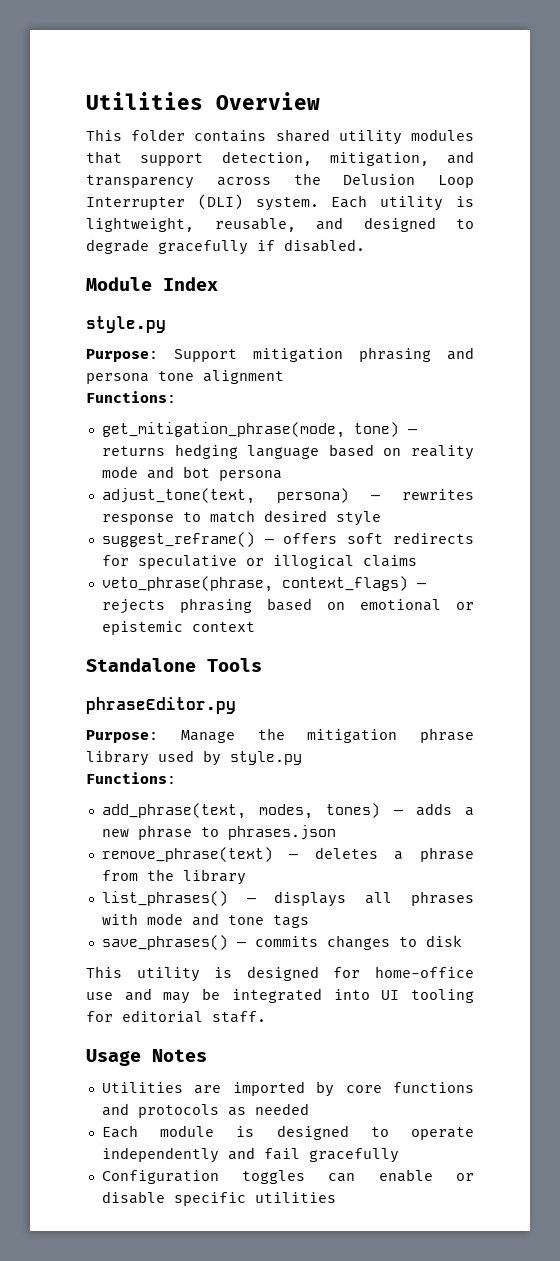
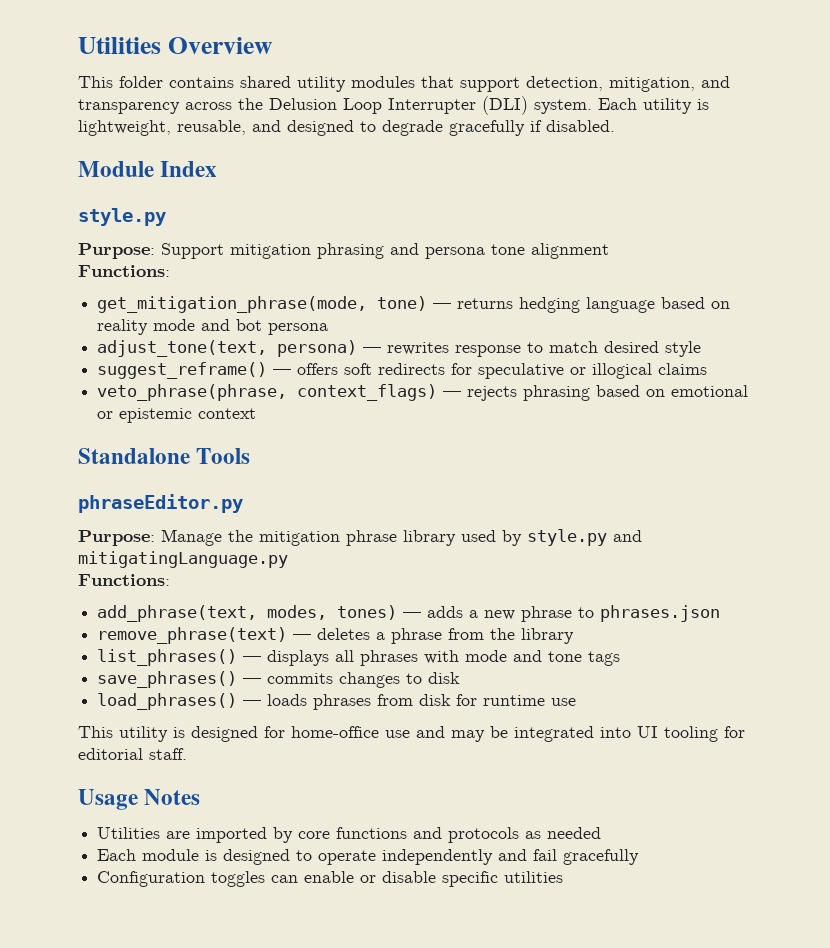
- Purpose: Manage the mitigation phrase library used by style.py
+ Purpose: Manage the mitigation phrase library used by style.py and mitigatingLanguage.py
+ load_phrases() — loads phrases from disk for runtime use

